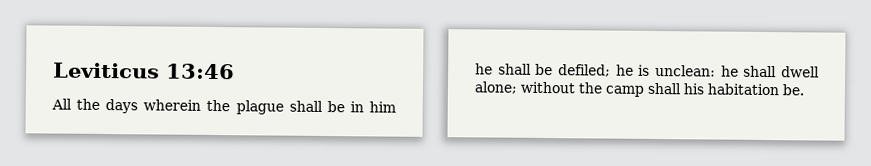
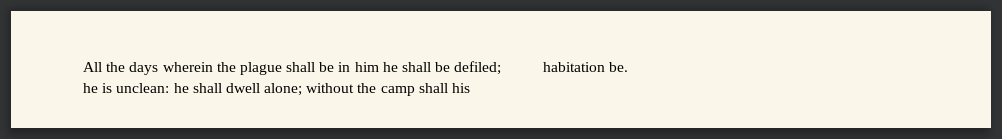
- Leviticus 13:46

